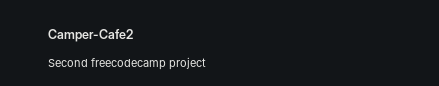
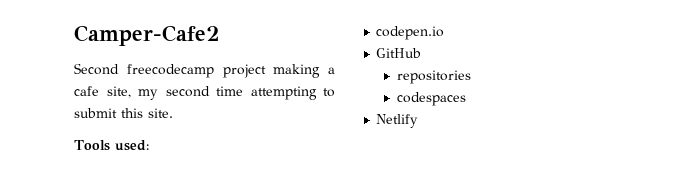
- Second freecodecamp project
+ Second freecodecamp project making a cafe site, my second time attempting to submit this site.
+ Tools used:
+ codepen.io
+ GitHub
+ repositories
+ codespaces
+ Netlify

